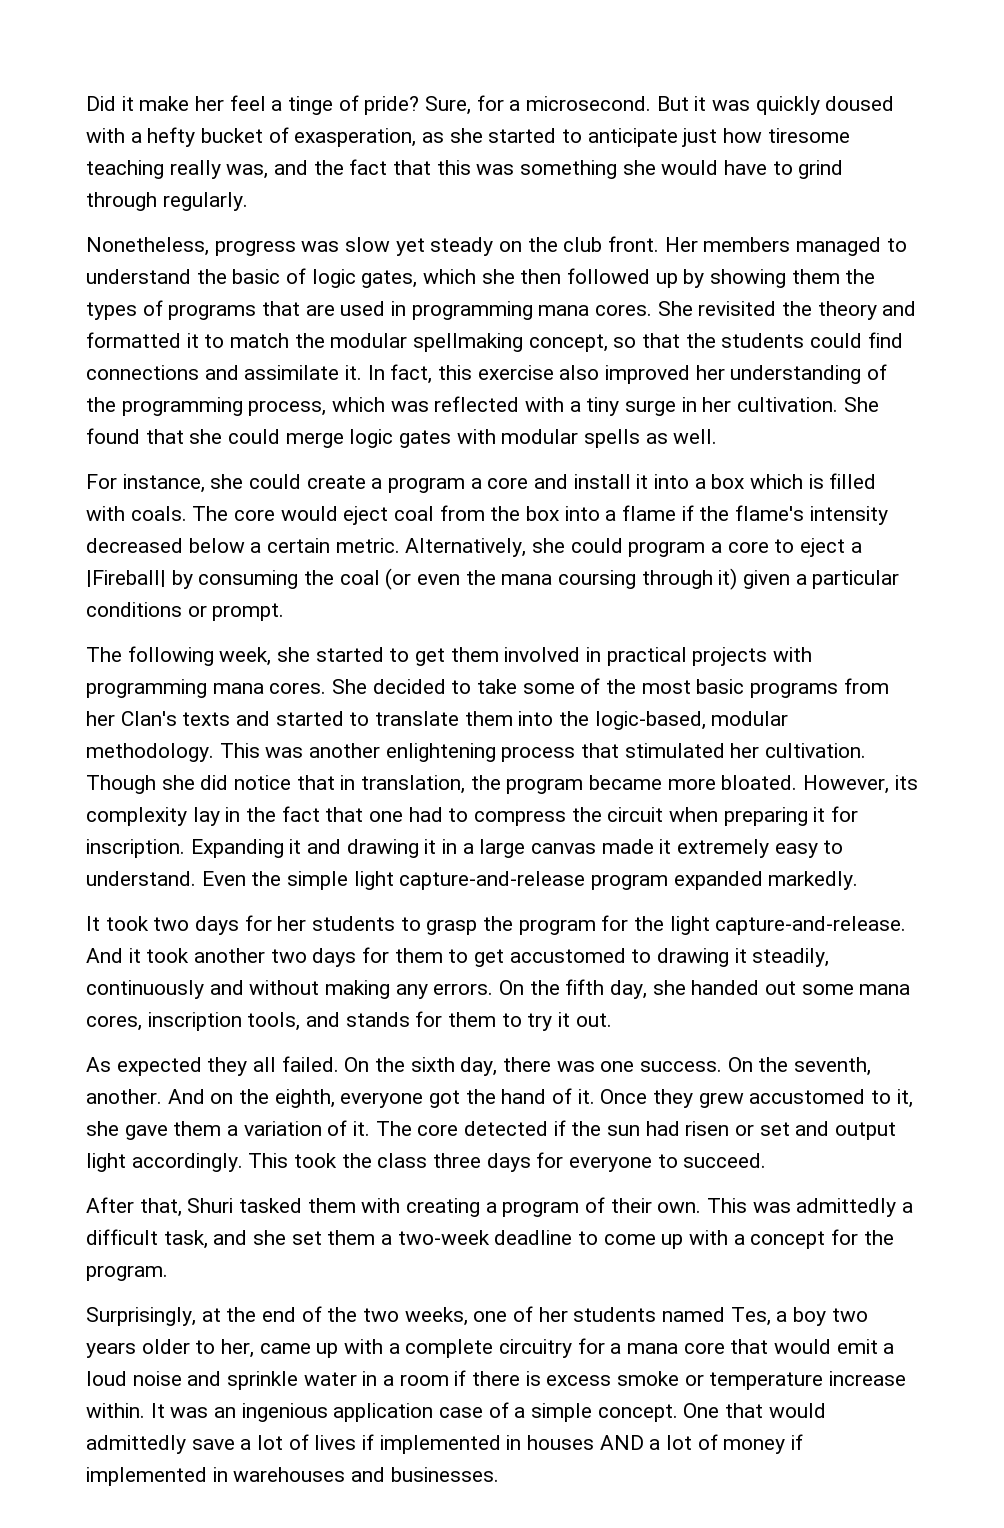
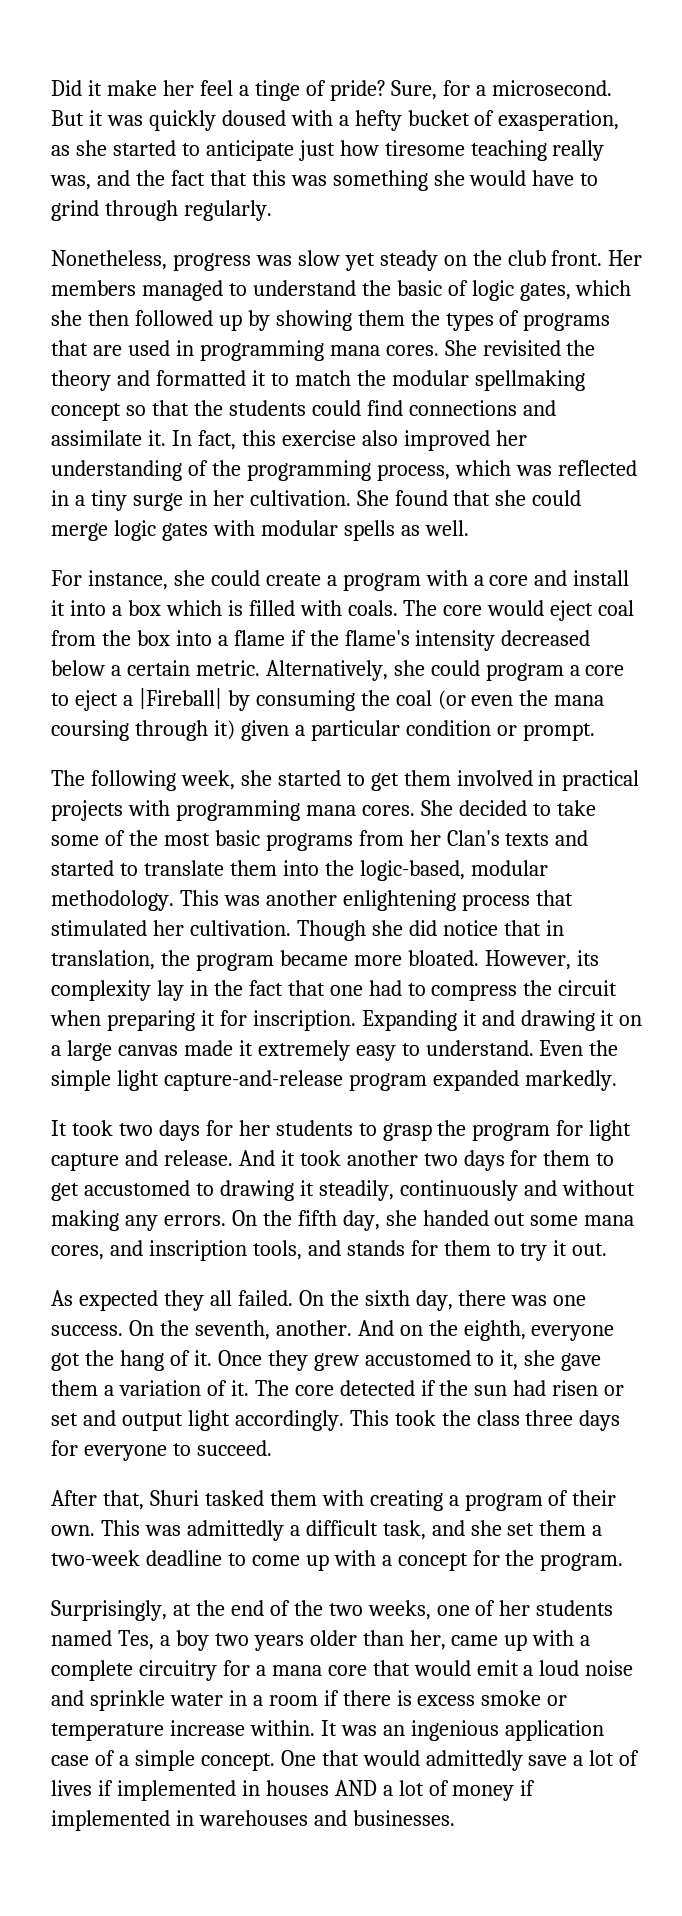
- She revisited the theory and formatted it to match the modular spellmaking concept, so that the students could find connections and assimilate it.
+ She revisited the theory and formatted it to match the modular spellmaking concept so that the students could find connections and assimilate it.
- In fact, this exercise also improved her understanding of the programming process, which was reflected with a tiny surge in her cultivation.
+ In fact, this exercise also improved her understanding of the programming process, which was reflected in a tiny surge in her cultivation.
- For instance, she could create a program a core and install it into a box which is filled with coals.
+ For instance, she could create a program with a core and install it into a box which is filled with coals.
- Alternatively, she could program a core to eject a |Fireball| by consuming the coal (or even the mana coursing through it) given a particular conditions or prompt.
+ Alternatively, she could program a core to eject a |Fireball| by consuming the coal (or even the mana coursing through it) given a particular condition or prompt.
- Expanding it and drawing it in a large canvas made it extremely easy to understand.
+ Expanding it and drawing it on a large canvas made it extremely easy to understand.
- It took two days for her students to grasp the program for the light capture-and-release.
+ It took two days for her students to grasp the program for light capture and release.
- On the fifth day, she handed out some mana cores, inscription tools, and stands for them to try it out.
+ On the fifth day, she handed out some mana cores, and inscription tools, and stands for them to try it out.
- And on the eighth, everyone got the hand of it.
+ And on the eighth, everyone got the hang of it.
- Surprisingly, at the end of the two weeks, one of her students named Tes, a boy two years older to her, came up with a complete circuitry for a mana core that would emit a loud noise and sprinkle water in a room if there is excess smoke or temperature increase within.
+ Surprisingly, at the end of the two weeks, one of her students named Tes, a boy two years older than her, came up with a complete circuitry for a mana core that would emit a loud noise and sprinkle water in a room if there is excess smoke or temperature increase within.

